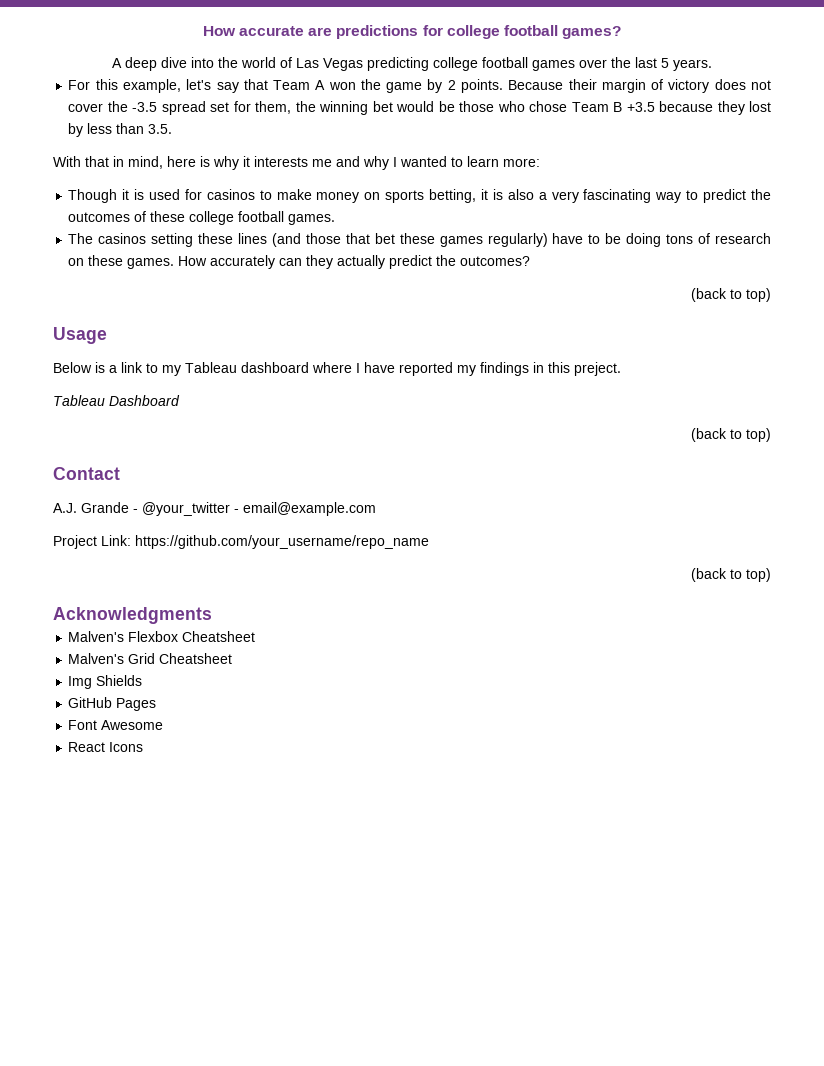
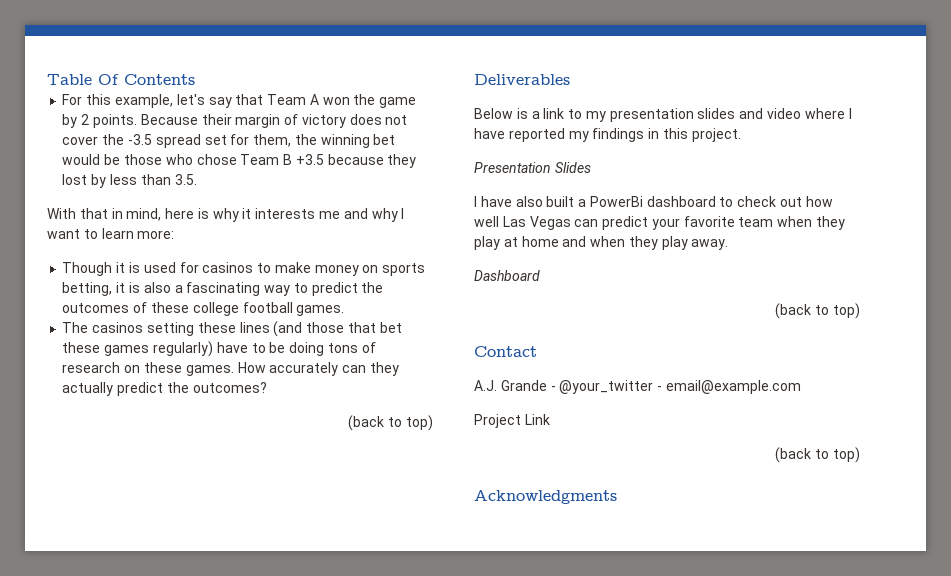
- How accurate are predictions for college football games?
- A deep dive into the world of Las Vegas predicting college football games over the last 5 years.
+ Table Of Contents
- With that in mind, here is why it interests me and why I wanted to learn more:
+ With that in mind, here is why it interests me and why I want to learn more:
- Though it is used for casinos to make money on sports betting, it is also a very fascinating way to predict the outcomes of these college football games.
+ Though it is used for casinos to make money on sports betting, it is also a fascinating way to predict the outcomes of these college football games.
- Usage
+ Deliverables
- Below is a link to my Tableau dashboard where I have reported my findings in this preject.
- Tableau Dashboard
+ Below is a link to my presentation slides and video where I have reported my findings in this project.
+ Presentation Slides
+ I have also built a PowerBi dashboard to check out how well Las Vegas can predict your favorite team when they play at home and when they play away.
+ Dashboard
- Project Link: https://github.com/your_username/repo_name
+ Project Link
- Malven's Flexbox Cheatsheet
- Malven's Grid Cheatsheet
- Img Shields
- GitHub Pages
- Font Awesome
- React Icons

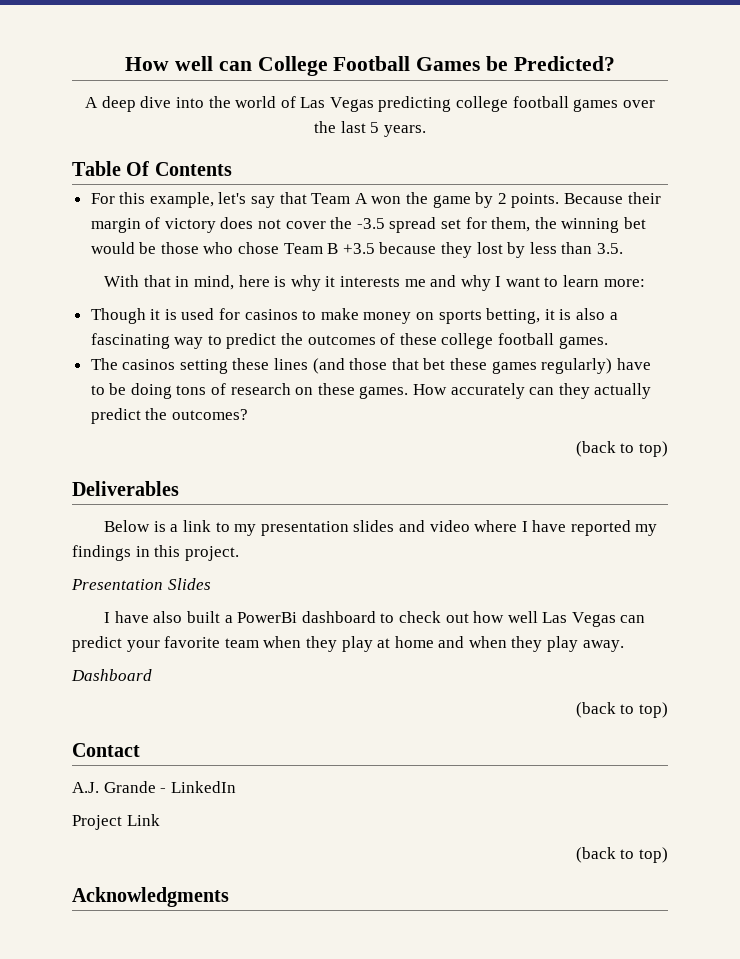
+ How well can College Football Games be Predicted?
+ A deep dive into the world of Las Vegas predicting college football games over the last 5 years.
- A.J. Grande - @your_twitter - email@example.com
+ A.J. Grande - LinkedIn

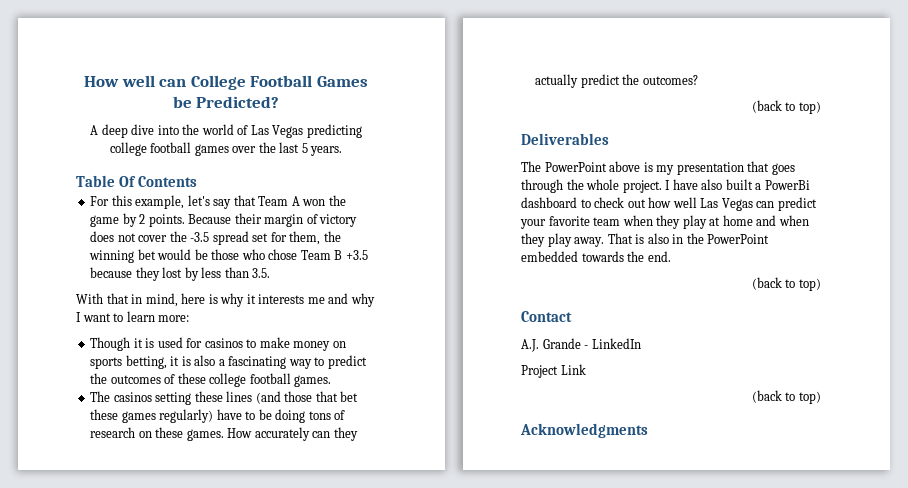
- Below is a link to my presentation slides and video where I have reported my findings in this project.
- Presentation Slides
- I have also built a PowerBi dashboard to check out how well Las Vegas can predict your favorite team when they play at home and when they play away.
- Dashboard
+ The PowerPoint above is my presentation that goes through the whole project. I have also built a PowerBi dashboard to check out how well Las Vegas can predict your favorite team when they play at home and when they play away. That is also in the PowerPoint embedded towards the end.

